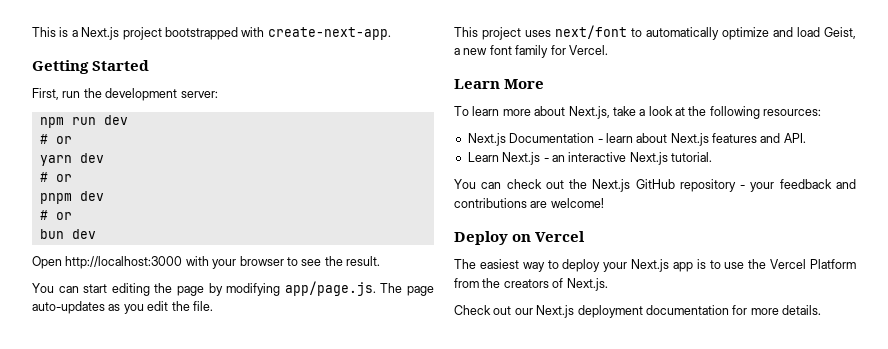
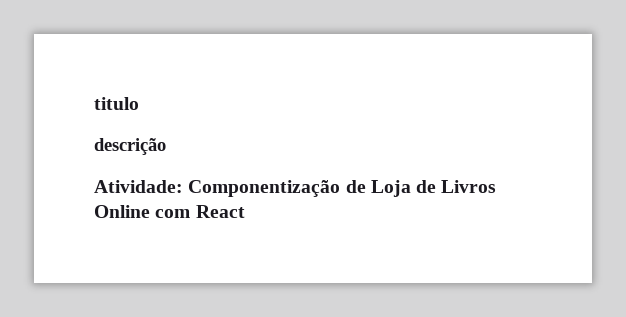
- This is a Next.js project bootstrapped with create-next-app.
- Getting Started
- First, run the development server:
- npm run dev
- # or
- yarn dev
- # or
- pnpm dev
- # or
- bun dev
- Open http://localhost:3000 with your browser to see the result.
- You can start editing the page by modifying app/page.js. The page auto-updates as you edit the file.
- This project uses next/font to automatically optimize and load Geist, a new font family for Vercel.
- Learn More
- To learn more about Next.js, take a look at the following resources:
- Next.js Documentation - learn about Next.js features and API.
- Learn Next.js - an interactive Next.js tutorial.
- You can check out the Next.js GitHub repository - your feedback and contributions are welcome!
- Deploy on Vercel
- The easiest way to deploy your Next.js app is to use the Vercel Platform from the creators of Next.js.
- Check out our Next.js deployment documentation for more details.
+ titulo
+ descrição
+ Atividade: Componentização de Loja de Livros Online com React

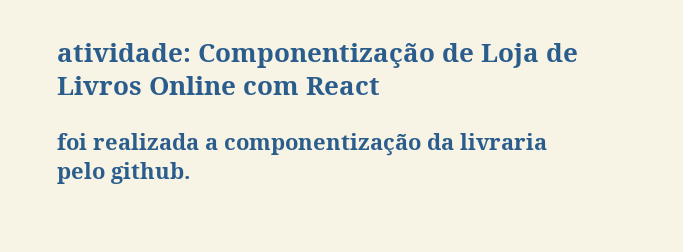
- titulo
- descrição
- Atividade: Componentização de Loja de Livros Online com React
+ atividade: Componentização de Loja de Livros Online com React
+ foi realizada a componentização da livraria pelo github.

